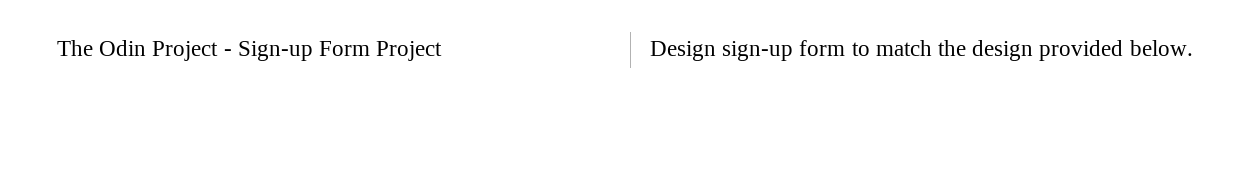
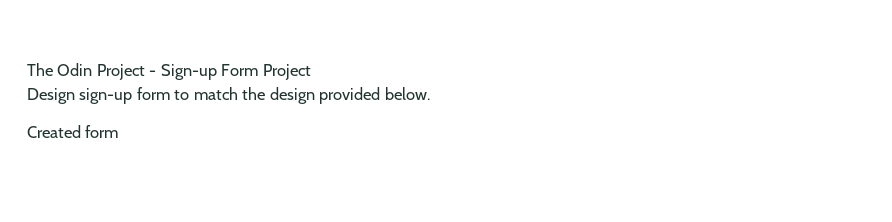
+ Created form

